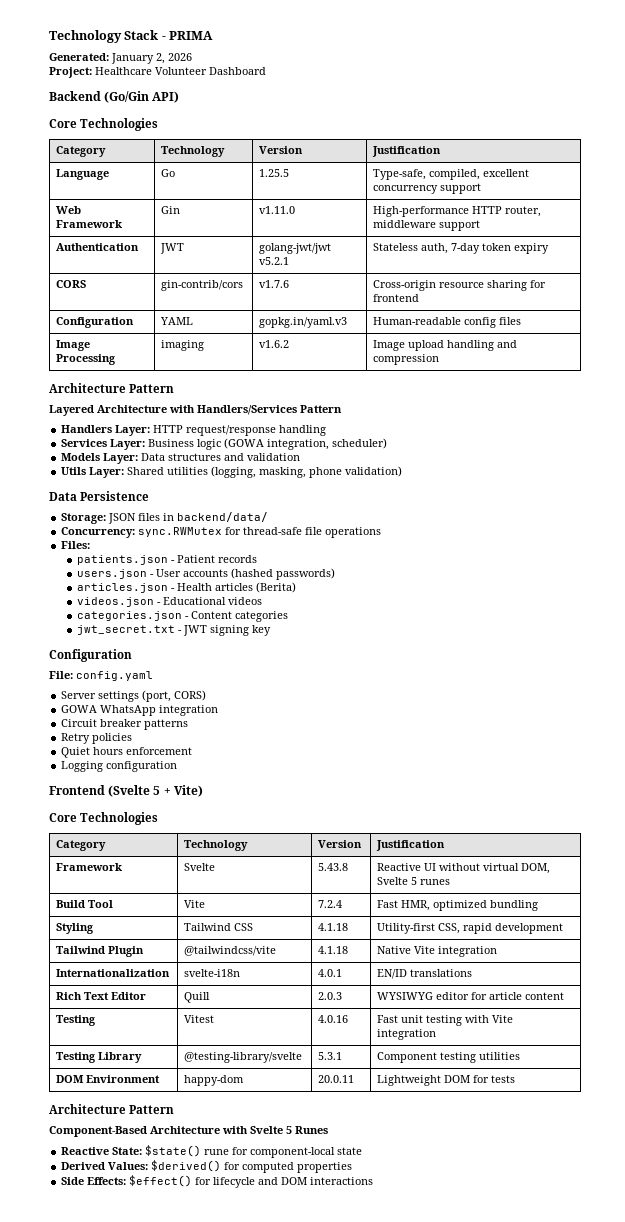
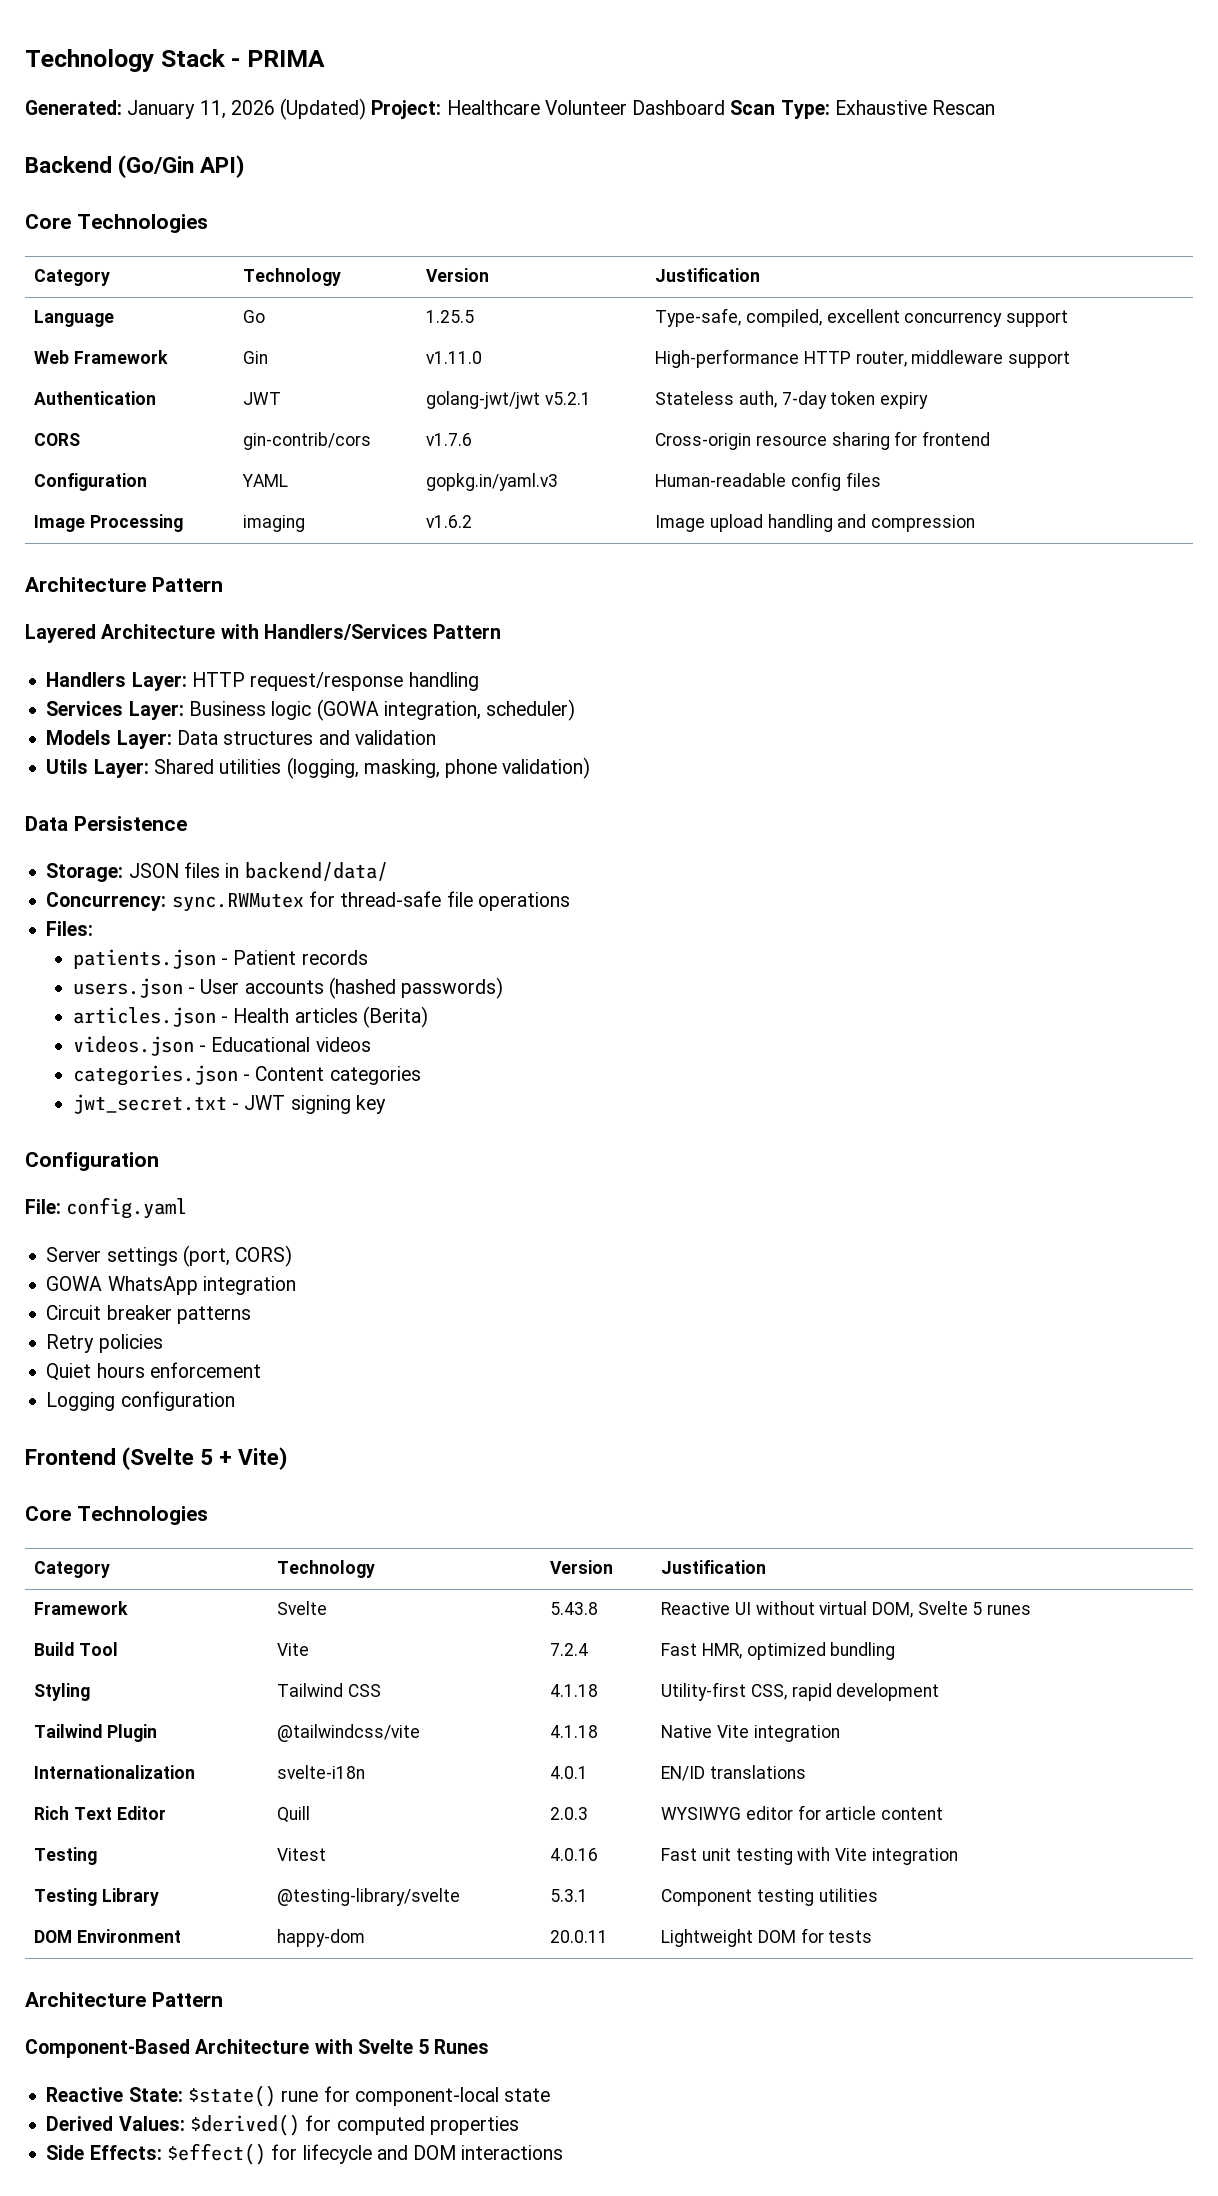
- Generated: January 2, 2026
- Project: Healthcare Volunteer Dashboard
+ Generated: January 11, 2026 (Updated) Project: Healthcare Volunteer Dashboard Scan Type: Exhaustive Rescan

